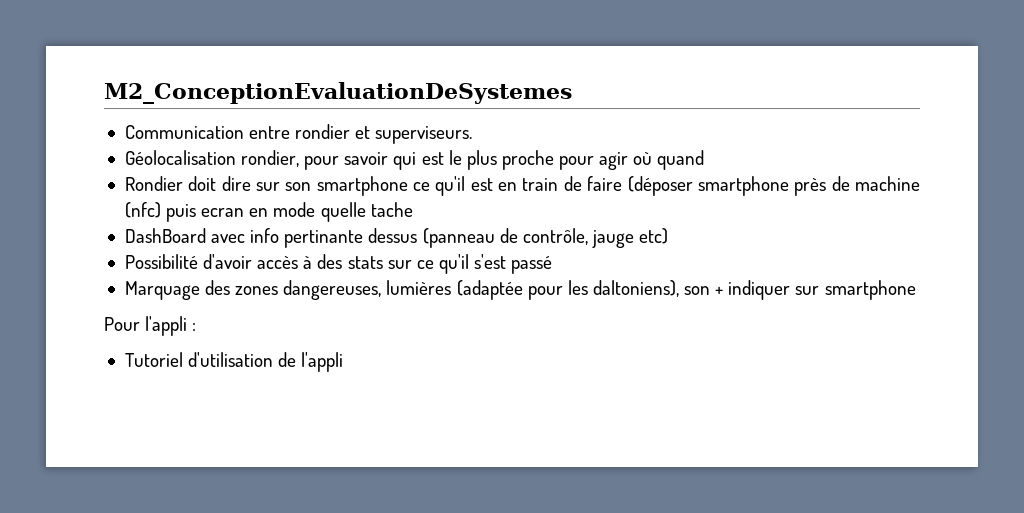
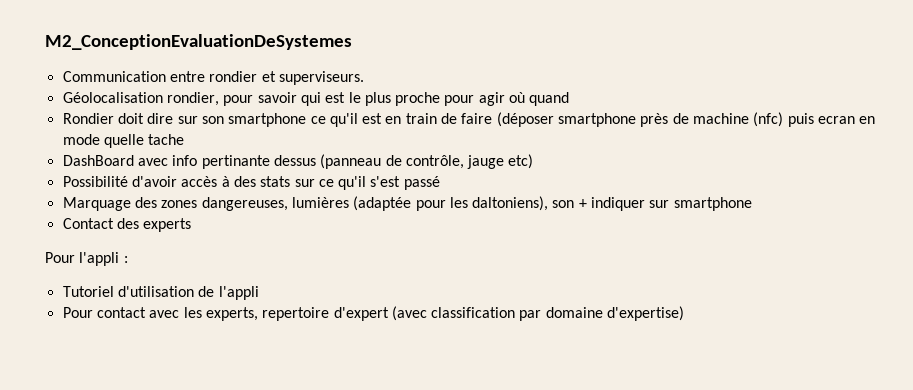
+ Contact des experts
+ Pour contact avec les experts, repertoire d'expert (avec classification par domaine d'expertise)

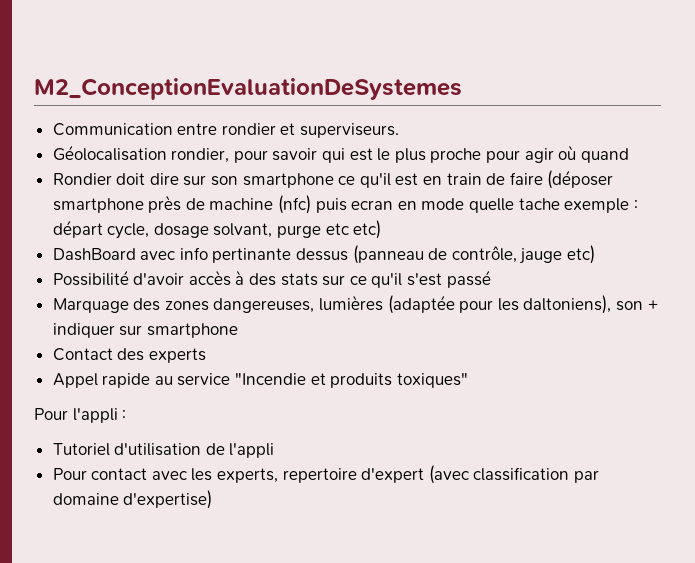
- Rondier doit dire sur son smartphone ce qu'il est en train de faire (déposer smartphone près de machine (nfc) puis ecran en mode quelle tache
+ Rondier doit dire sur son smartphone ce qu'il est en train de faire (déposer smartphone près de machine (nfc) puis ecran en mode quelle tache exemple : départ cycle, dosage solvant, purge etc etc)
+ Appel rapide au service "Incendie et produits toxiques"

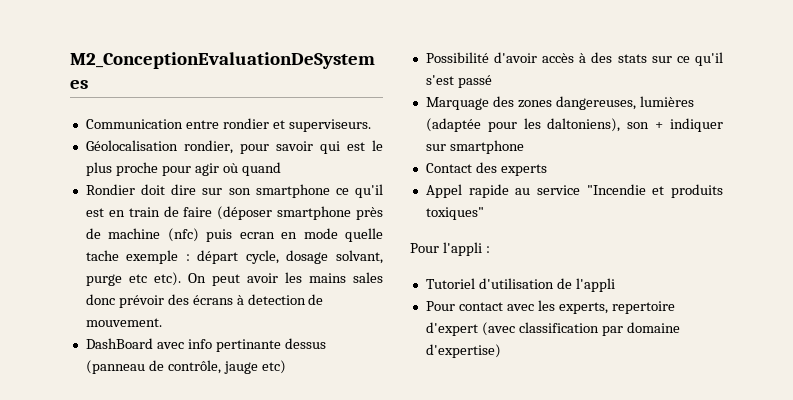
- Rondier doit dire sur son smartphone ce qu'il est en train de faire (déposer smartphone près de machine (nfc) puis ecran en mode quelle tache exemple : départ cycle, dosage solvant, purge etc etc)
+ Rondier doit dire sur son smartphone ce qu'il est en train de faire (déposer smartphone près de machine (nfc) puis ecran en mode quelle tache exemple : départ cycle, dosage solvant, purge etc etc). On peut avoir les mains sales donc prévoir des écrans à detection de mouvement.

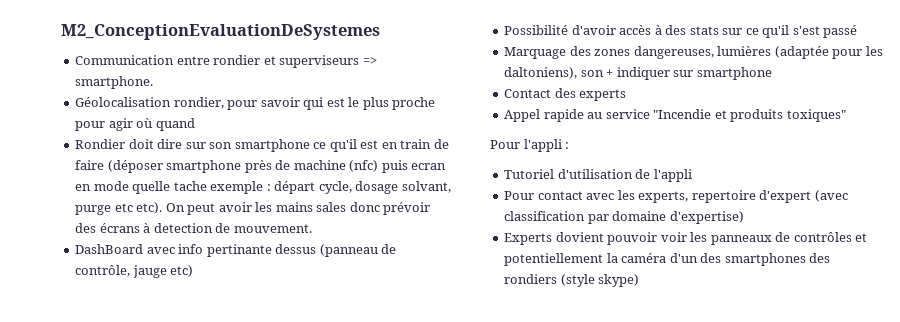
- Communication entre rondier et superviseurs.
+ Communication entre rondier et superviseurs => smartphone.
+ Experts dovient pouvoir voir les panneaux de contrôles et potentiellement la caméra d'un des smartphones des rondiers (style skype)

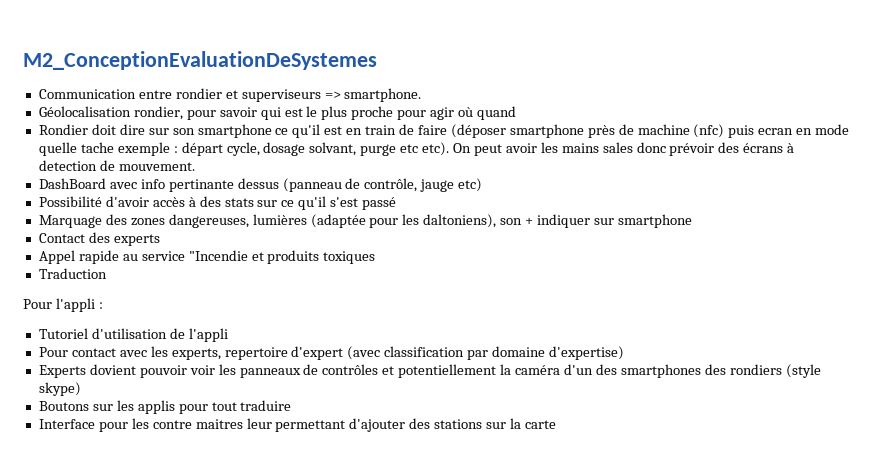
- Appel rapide au service "Incendie et produits toxiques"
+ Appel rapide au service "Incendie et produits toxiques
+ Traduction
+ Boutons sur les applis pour tout traduire
+ Interface pour les contre maitres leur permettant d'ajouter des stations sur la carte

